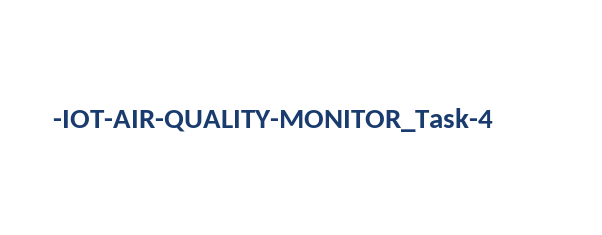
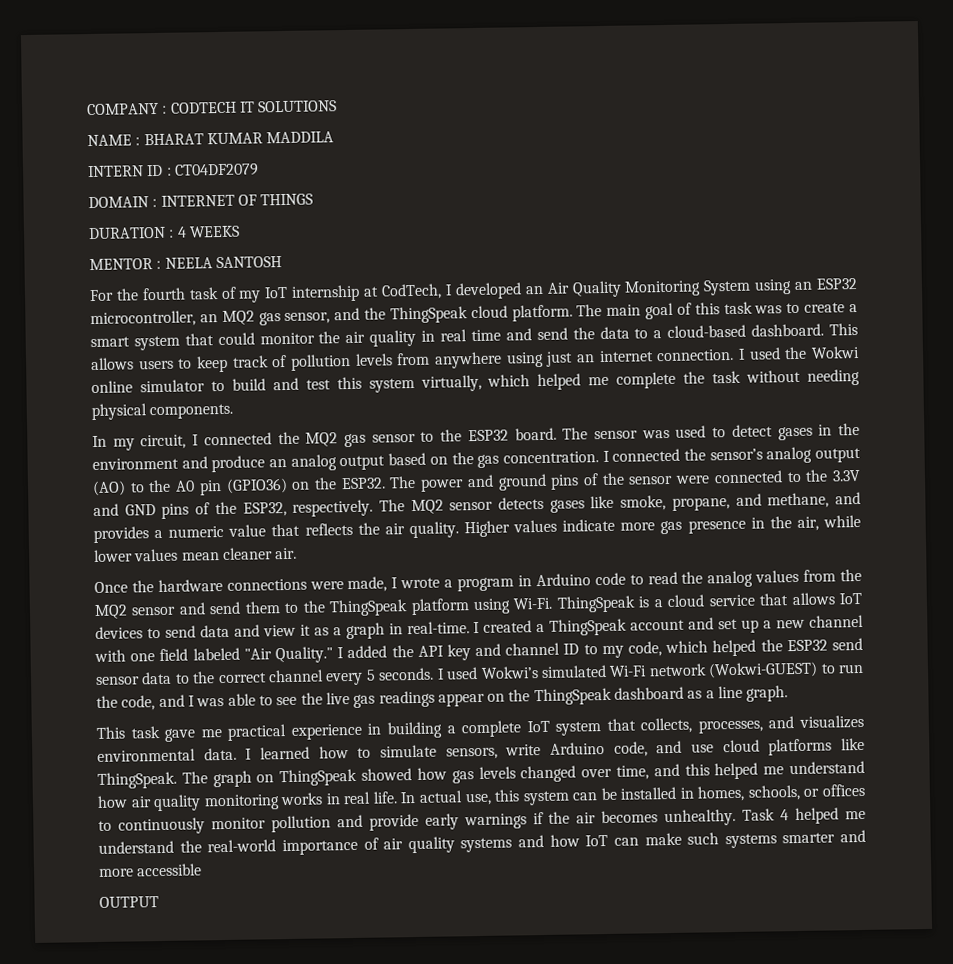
- -IOT-AIR-QUALITY-MONITOR_Task-4
+ COMPANY : CODTECH IT SOLUTIONS
+ NAME : BHARAT KUMAR MADDILA
+ INTERN ID : CT04DF2079
+ DOMAIN : INTERNET OF THINGS
+ DURATION : 4 WEEKS
+ MENTOR : NEELA SANTOSH
+ For the fourth task of my IoT internship at CodTech, I developed an Air Quality Monitoring System using an ESP32 microcontroller, an MQ2 gas sensor, and the ThingSpeak cloud platform. The main goal of this task was to create a smart system that could monitor the air quality in real time and send the data to a cloud-based dashboard. This allows users to keep track of pollution levels from anywhere using just an internet connection. I used the Wokwi online simulator to build and test this system virtually, which helped me complete the task without needing physical components.
+ In my circuit, I connected the MQ2 gas sensor to the ESP32 board. The sensor was used to detect gases in the environment and produce an analog output based on the gas concentration. I connected the sensor’s analog output (AO) to the A0 pin (GPIO36) on the ESP32. The power and ground pins of the sensor were connected to the 3.3V and GND pins of the ESP32, respectively. The MQ2 sensor detects gases like smoke, propane, and methane, and provides a numeric value that reflects the air quality. Higher values indicate more gas presence in the air, while lower values mean cleaner air.
+ Once the hardware connections were made, I wrote a program in Arduino code to read the analog values from the MQ2 sensor and send them to the ThingSpeak platform using Wi-Fi. ThingSpeak is a cloud service that allows IoT devices to send data and view it as a graph in real-time. I created a ThingSpeak account and set up a new channel with one field labeled "Air Quality." I added the API key and channel ID to my code, which helped the ESP32 send sensor data to the correct channel every 5 seconds. I used Wokwi’s simulated Wi-Fi network (Wokwi-GUEST) to run the code, and I was able to see the live gas readings appear on the ThingSpeak dashboard as a line graph.
+ This task gave me practical experience in building a complete IoT system that collects, processes, and visualizes environmental data. I learned how to simulate sensors, write Arduino code, and use cloud platforms like ThingSpeak. The graph on ThingSpeak showed how gas levels changed over time, and this helped me understand how air quality monitoring works in real life. In actual use, this system can be installed in homes, schools, or offices to continuously monitor pollution and provide early warnings if the air becomes unhealthy. Task 4 helped me understand the real-world importance of air quality systems and how IoT can make such systems smarter and more accessible
+ OUTPUT

